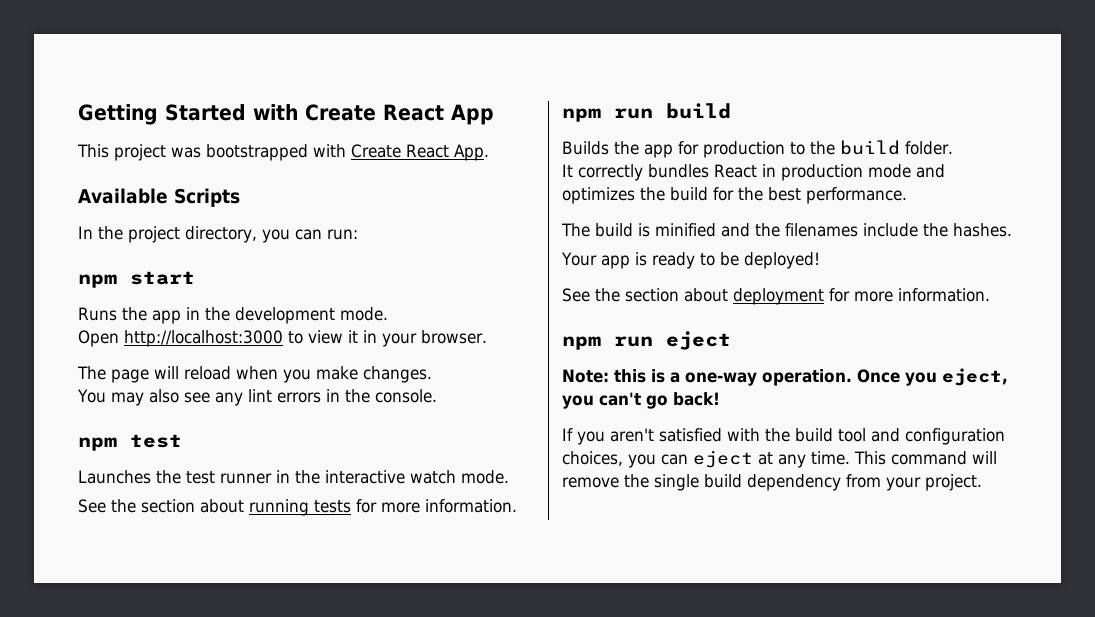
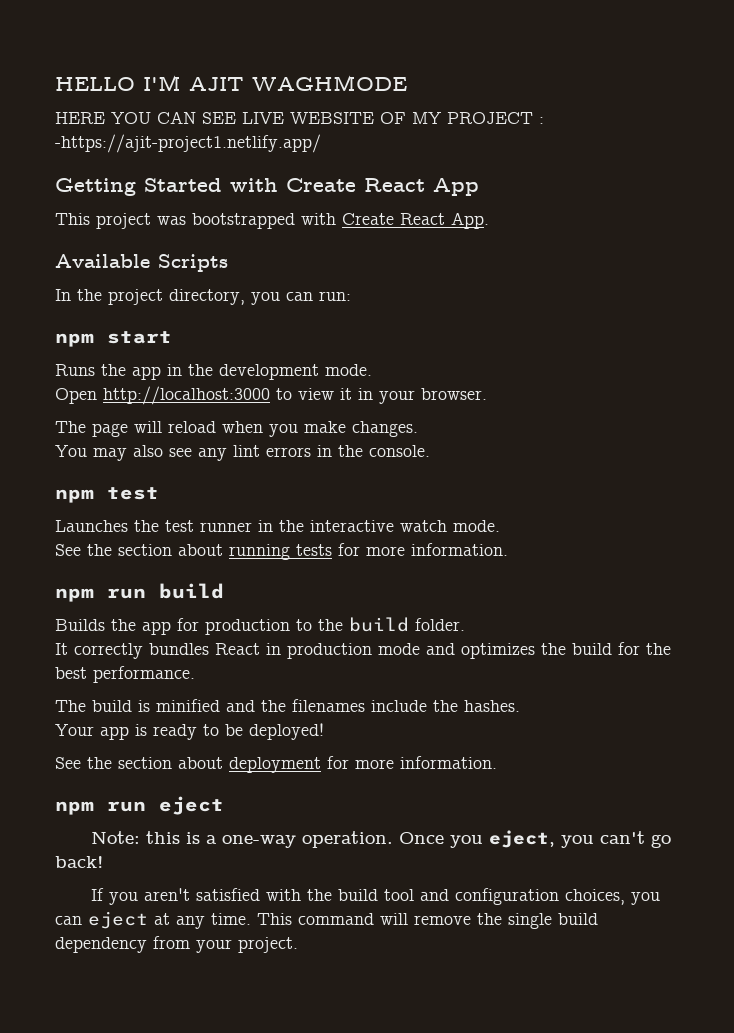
+ HELLO I'M AJIT WAGHMODE
+ HERE YOU CAN SEE LIVE WEBSITE OF MY PROJECT : -https://ajit-project1.netlify.app/

